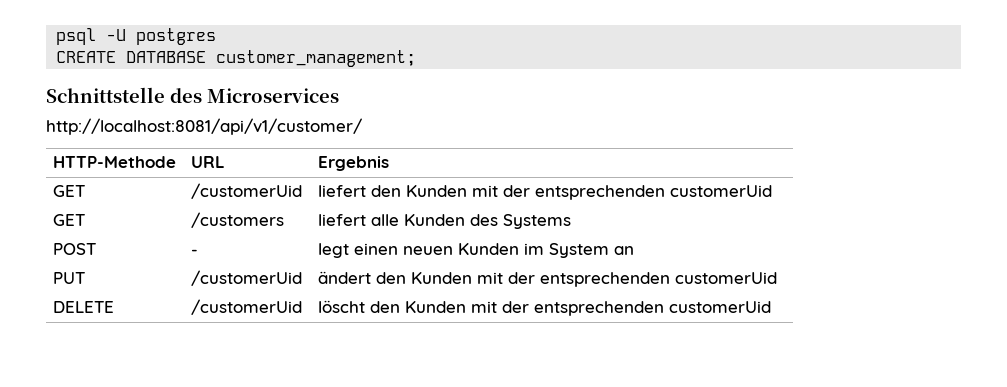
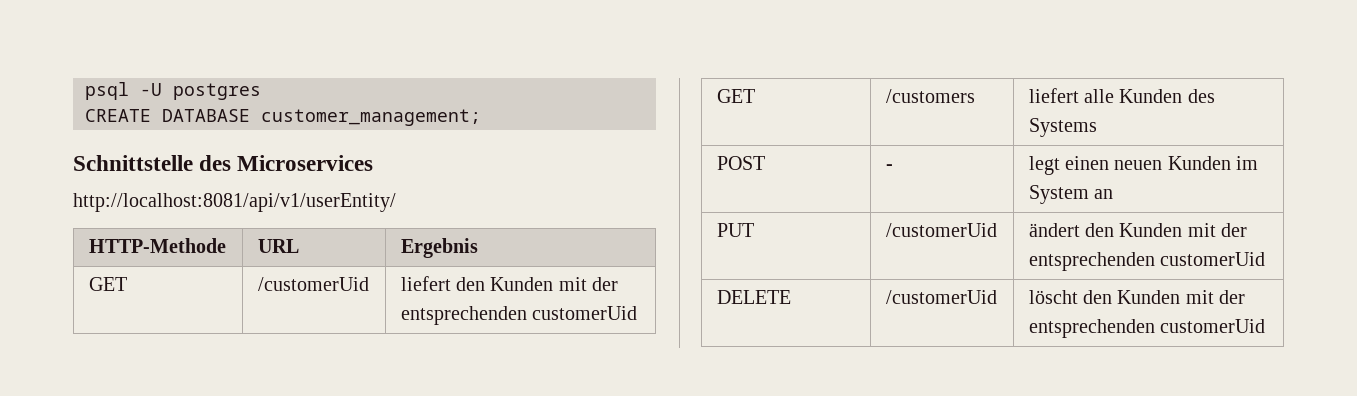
- http://localhost:8081/api/v1/customer/
+ http://localhost:8081/api/v1/userEntity/

